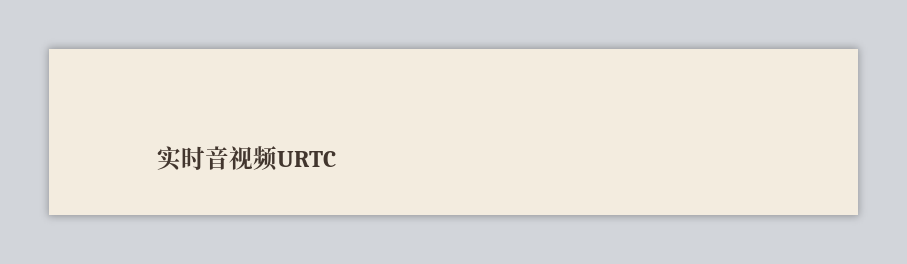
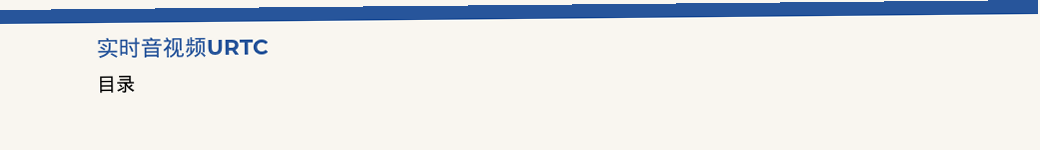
+ 目录

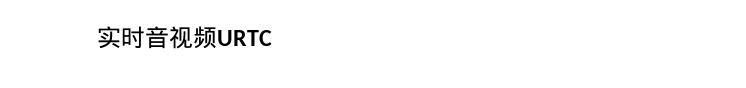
- 目录

